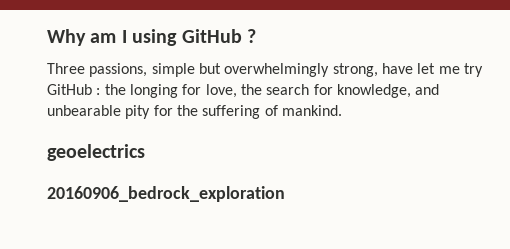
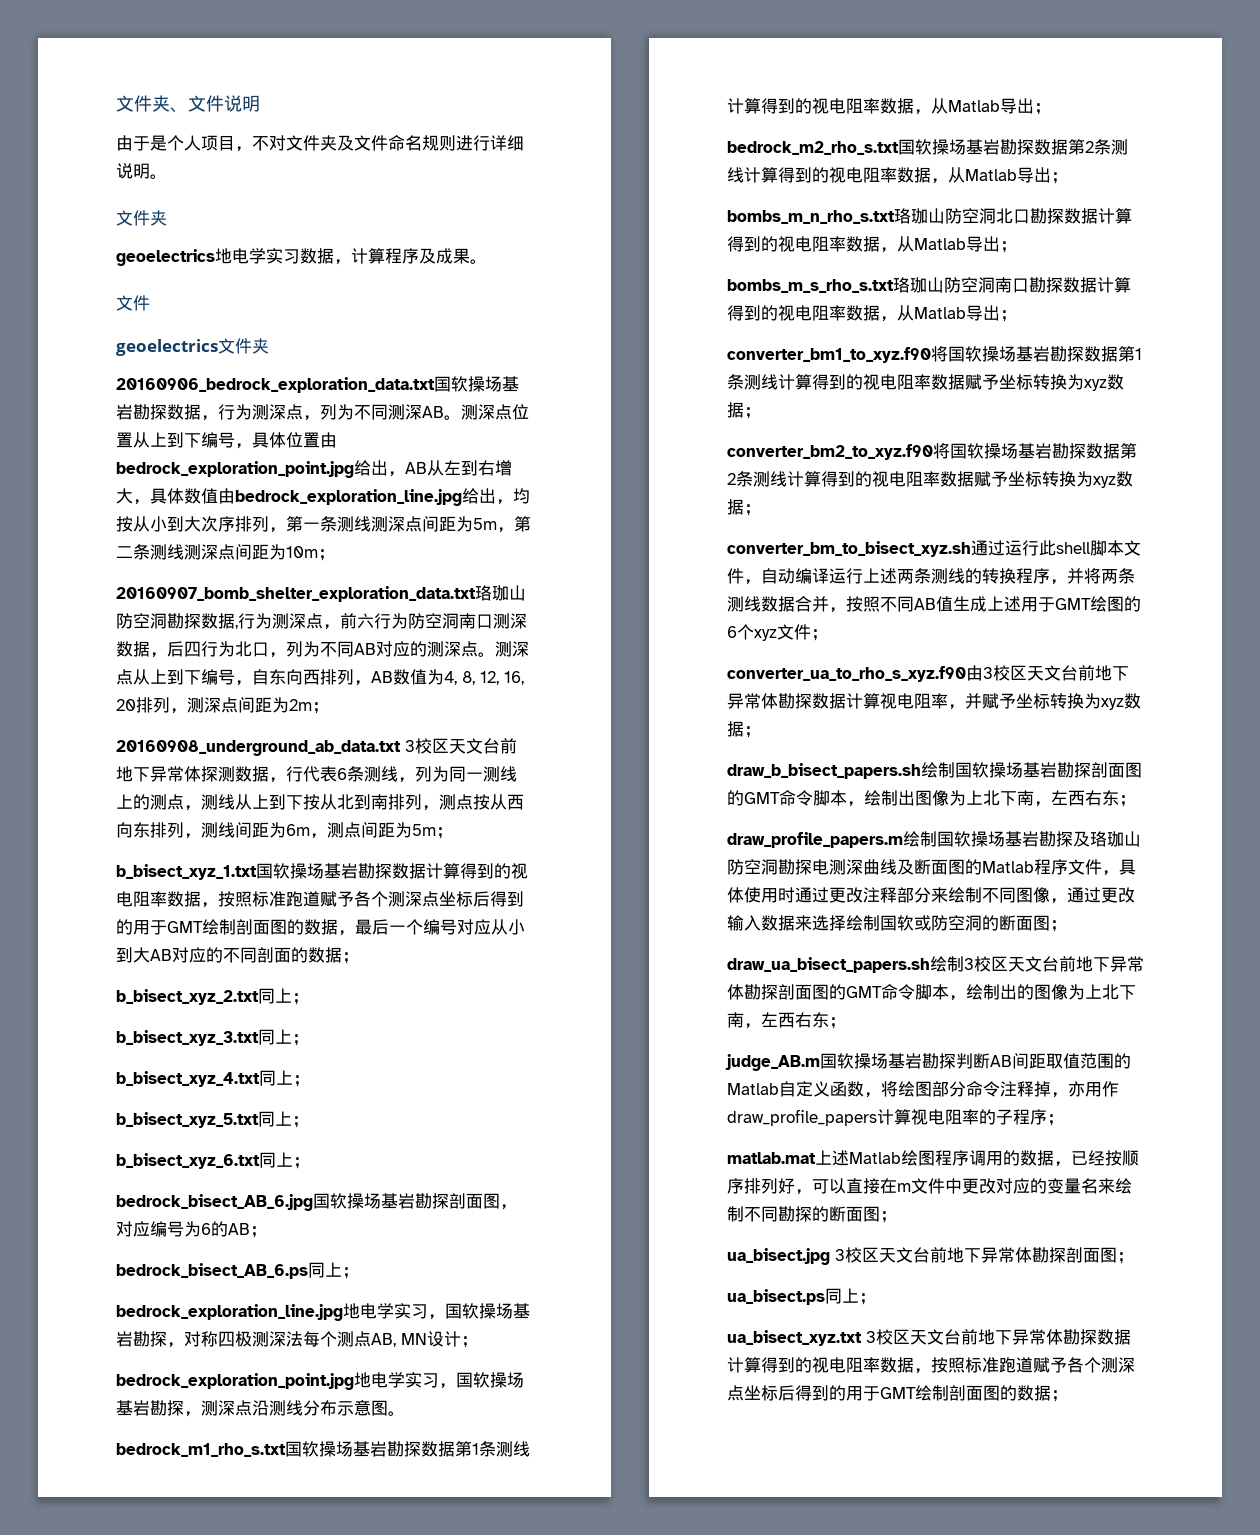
- Why am I using GitHub ?
- Three passions, simple but overwhelmingly strong, have let me try GitHub : the longing for love, the search for knowledge, and unbearable pity for the suffering of mankind.
- geoelectrics
- 20160906_bedrock_exploration
+ 文件夹、文件说明
+ 由于是个人项目，不对文件夹及文件命名规则进行详细说明。
+ 文件夹
+ geoelectrics地电学实习数据，计算程序及成果。
+ 文件
+ geoelectrics文件夹
+ 20160906_bedrock_exploration_data.txt国软操场基岩勘探数据，行为测深点，列为不同测深AB。测深点位置从上到下编号，具体位置由bedrock_exploration_point.jpg给出，AB从左到右增大，具体数值由bedrock_exploration_line.jpg给出，均按从小到大次序排列，第一条测线测深点间距为5m，第二条测线测深点间距为10m；
+ 20160907_bomb_shelter_exploration_data.txt珞珈山防空洞勘探数据,行为测深点，前六行为防空洞南口测深数据，后四行为北口，列为不同AB对应的测深点。测深点从上到下编号，自东向西排列，AB数值为4, 8, 12, 16, 20排列，测深点间距为2m；
+ 20160908_underground_ab_data.txt 3校区天文台前地下异常体探测数据，行代表6条测线，列为同一测线上的测点，测线从上到下按从北到南排列，测点按从西向东排列，测线间距为6m，测点间距为5m；
+ b_bisect_xyz_1.txt国软操场基岩勘探数据计算得到的视电阻率数据，按照标准跑道赋予各个测深点坐标后得到的用于GMT绘制剖面图的数据，最后一个编号对应从小到大AB对应的不同剖面的数据；
+ b_bisect_xyz_2.txt同上；
+ b_bisect_xyz_3.txt同上；
+ b_bisect_xyz_4.txt同上；
+ b_bisect_xyz_5.txt同上；
+ b_bisect_xyz_6.txt同上；
+ bedrock_bisect_AB_6.jpg国软操场基岩勘探剖面图，对应编号为6的AB；
+ bedrock_bisect_AB_6.ps同上；
+ bedrock_exploration_line.jpg地电学实习，国软操场基岩勘探，对称四极测深法每个测点AB, MN设计；
+ bedrock_exploration_point.jpg地电学实习，国软操场基岩勘探，测深点沿测线分布示意图。
+ bedrock_m1_rho_s.txt国软操场基岩勘探数据第1条测线计算得到的视电阻率数据，从Matlab导出；
+ bedrock_m2_rho_s.txt国软操场基岩勘探数据第2条测线计算得到的视电阻率数据，从Matlab导出；
+ bombs_m_n_rho_s.txt珞珈山防空洞北口勘探数据计算得到的视电阻率数据，从Matlab导出；
+ bombs_m_s_rho_s.txt珞珈山防空洞南口勘探数据计算得到的视电阻率数据，从Matlab导出；
+ converter_bm1_to_xyz.f90将国软操场基岩勘探数据第1条测线计算得到的视电阻率数据赋予坐标转换为xyz数据；
+ converter_bm2_to_xyz.f90将国软操场基岩勘探数据第2条测线计算得到的视电阻率数据赋予坐标转换为xyz数据；
+ converter_bm_to_bisect_xyz.sh通过运行此shell脚本文件，自动编译运行上述两条测线的转换程序，并将两条测线数据合并，按照不同AB值生成上述用于GMT绘图的6个xyz文件；
+ converter_ua_to_rho_s_xyz.f90由3校区天文台前地下异常体勘探数据计算视电阻率，并赋予坐标转换为xyz数据；
+ draw_b_bisect_papers.sh绘制国软操场基岩勘探剖面图的GMT命令脚本，绘制出图像为上北下南，左西右东；
+ draw_profile_papers.m绘制国软操场基岩勘探及珞珈山防空洞勘探电测深曲线及断面图的Matlab程序文件，具体使用时通过更改注释部分来绘制不同图像，通过更改输入数据来选择绘制国软或防空洞的断面图；
+ draw_ua_bisect_papers.sh绘制3校区天文台前地下异常体勘探剖面图的GMT命令脚本，绘制出的图像为上北下南，左西右东；
+ judge_AB.m国软操场基岩勘探判断AB间距取值范围的Matlab自定义函数，将绘图部分命令注释掉，亦用作draw_profile_papers计算视电阻率的子程序；
+ matlab.mat上述Matlab绘图程序调用的数据，已经按顺序排列好，可以直接在m文件中更改对应的变量名来绘制不同勘探的断面图；
+ ua_bisect.jpg 3校区天文台前地下异常体勘探剖面图；
+ ua_bisect.ps同上；
+ ua_bisect_xyz.txt 3校区天文台前地下异常体勘探数据计算得到的视电阻率数据，按照标准跑道赋予各个测深点坐标后得到的用于GMT绘制剖面图的数据；

